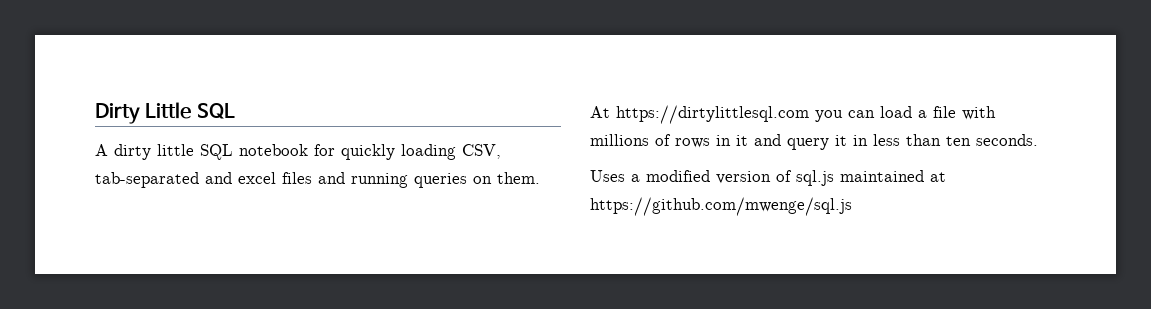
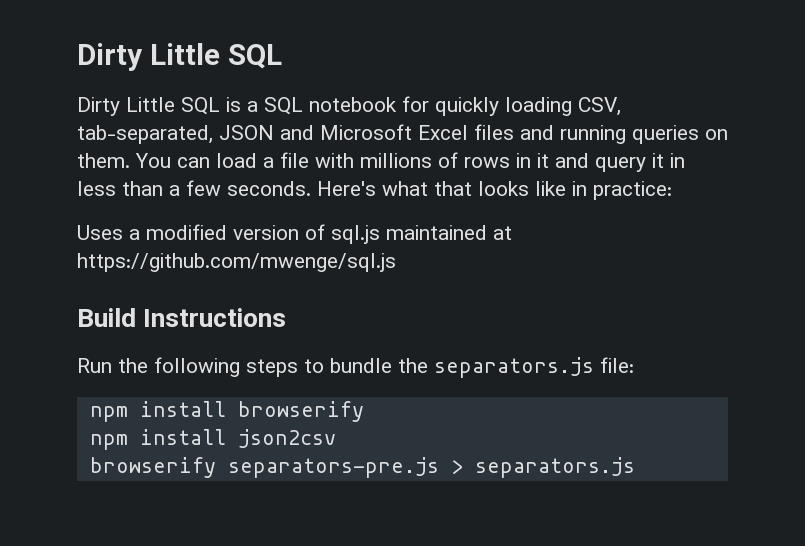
- A dirty little SQL notebook for quickly loading CSV, tab-separated and excel files and running queries on them.
+ Dirty Little SQL is a SQL notebook for quickly loading CSV, tab-separated, JSON and Microsoft Excel files and running queries on them.
- At https://dirtylittlesql.com you can load a file with millions of rows in it and query it in less than ten seconds.
+ You can load a file with millions of rows in it and query it in less than a few seconds. Here's what that looks like in practice:
+ Build Instructions
+ Run the following steps to bundle the separators.js file:
+ npm install browserify
+ npm install json2csv
+ browserify separators-pre.js > separators.js

